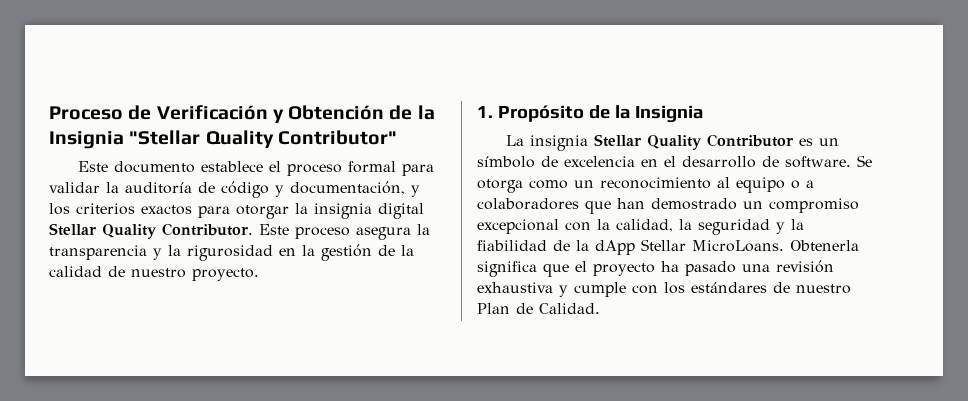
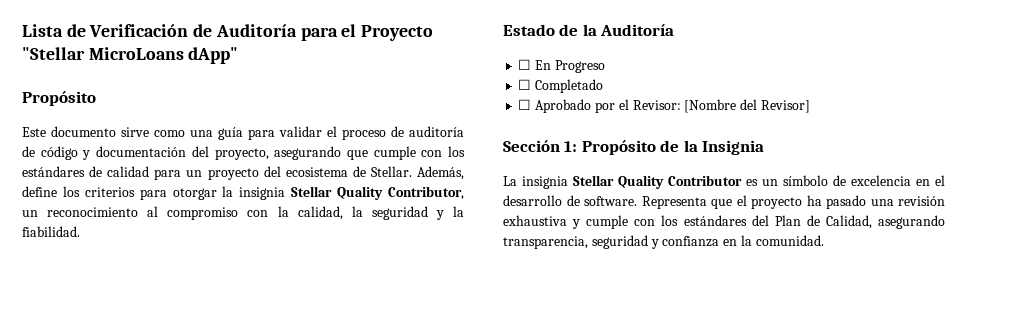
- Proceso de Verificación y Obtención de la Insignia "Stellar Quality Contributor"
- Este documento establece el proceso formal para validar la auditoría de código y documentación, y los criterios exactos para otorgar la insignia digital Stellar Quality Contributor. Este proceso asegura la transparencia y la rigurosidad en la gestión de la calidad de nuestro proyecto.
- 1. Propósito de la Insignia
+ Lista de Verificación de Auditoría para el Proyecto "Stellar MicroLoans dApp"
+ Propósito
+ Este documento sirve como una guía para validar el proceso de auditoría de código y documentación del proyecto, asegurando que cumple con los estándares de calidad para un proyecto del ecosistema de Stellar. Además, define los criterios para otorgar la insignia Stellar Quality Contributor, un reconocimiento al compromiso con la calidad, la seguridad y la fiabilidad.
+ Estado de la Auditoría
+ ☐ En Progreso
+ ☐ Completado
+ ☐ Aprobado por el Revisor: [Nombre del Revisor]
+ Sección 1: Propósito de la Insignia
- Se otorga como un reconocimiento al equipo o a colaboradores que han demostrado un compromiso excepcional con la calidad, la seguridad y la fiabilidad de la dApp Stellar MicroLoans. Obtenerla significa que el proyecto ha pasado una revisión exhaustiva y cumple con los estándares de nuestro Plan de Calidad.
+ Representa que el proyecto ha pasado una revisión exhaustiva y cumple con los estándares del Plan de Calidad, asegurando transparencia, seguridad y confianza en la comunidad.

